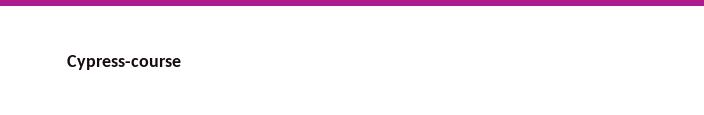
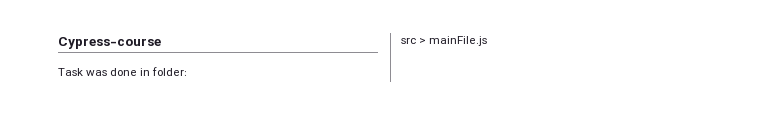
+ Task was done in folder:
+ src > mainFile.js

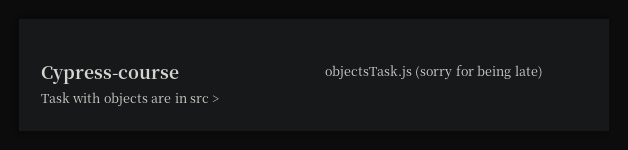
- Task was done in folder:
- src > mainFile.js
+ Task with objects are in src > objectsTask.js (sorry for being late)

